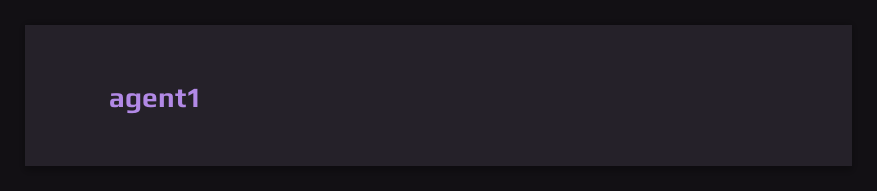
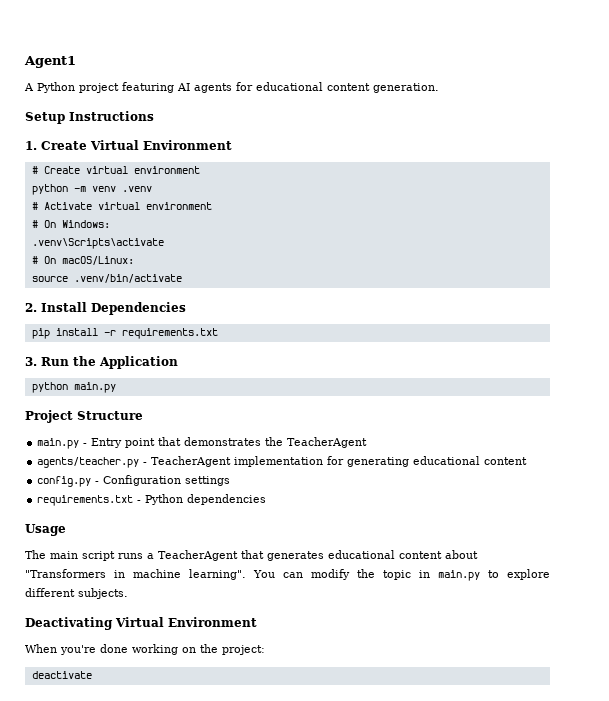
- agent1
+ Agent1
+ A Python project featuring AI agents for educational content generation.
+ Setup Instructions
+ 1. Create Virtual Environment
+ # Create virtual environment
+ python -m venv .venv
+ # Activate virtual environment
+ # On Windows:
+ .venv\Scripts\activate
+ # On macOS/Linux:
+ source .venv/bin/activate
+ 2. Install Dependencies
+ pip install -r requirements.txt
+ 3. Run the Application
+ python main.py
+ Project Structure
+ main.py - Entry point that demonstrates the TeacherAgent
+ agents/teacher.py - TeacherAgent implementation for generating educational content
+ config.py - Configuration settings
+ requirements.txt - Python dependencies
+ Usage
+ The main script runs a TeacherAgent that generates educational content about "Transformers in machine learning". You can modify the topic in main.py to explore different subjects.
+ Deactivating Virtual Environment
+ When you're done working on the project:
+ deactivate

